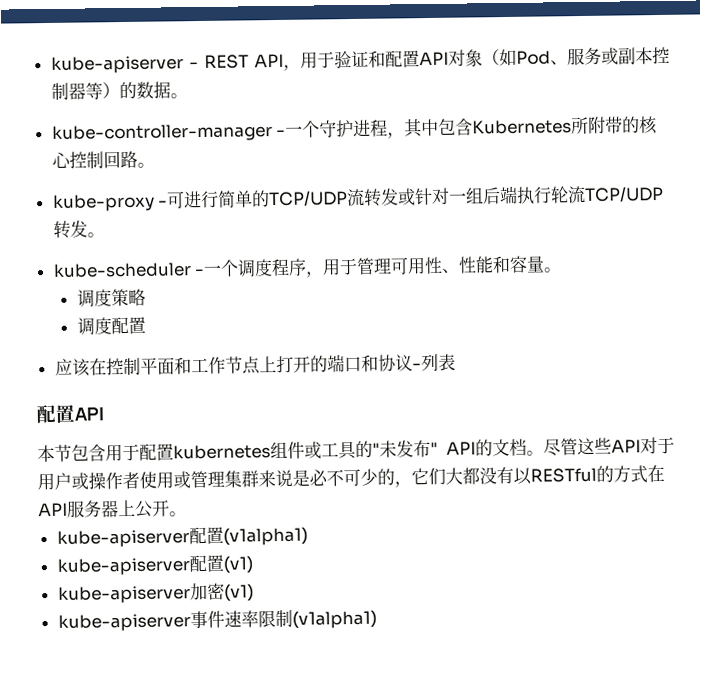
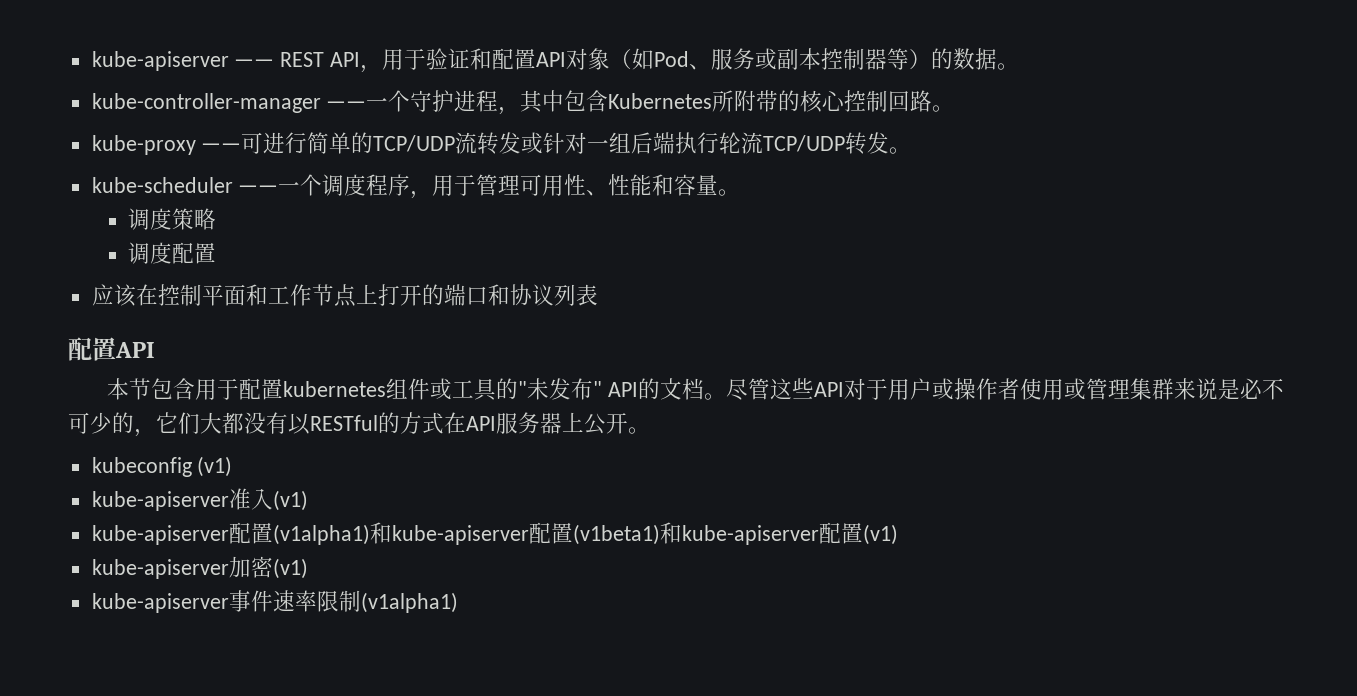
- kube-apiserver - REST API，用于验证和配置API对象（如Pod、服务或副本控制器等）的数据。
+ kube-apiserver —— REST API，用于验证和配置API对象（如Pod、服务或副本控制器等）的数据。
- kube-controller-manager -一个守护进程，其中包含Kubernetes所附带的核心控制回路。
+ kube-controller-manager ——一个守护进程，其中包含Kubernetes所附带的核心控制回路。
- kube-proxy -可进行简单的TCP/UDP流转发或针对一组后端执行轮流TCP/UDP转发。
+ kube-proxy ——可进行简单的TCP/UDP流转发或针对一组后端执行轮流TCP/UDP转发。
- kube-scheduler -一个调度程序，用于管理可用性、性能和容量。
+ kube-scheduler ——一个调度程序，用于管理可用性、性能和容量。
- 应该在控制平面和工作节点上打开的端口和协议-列表
+ 应该在控制平面和工作节点上打开的端口和协议列表
+ kubeconfig (v1)
+ kube-apiserver准入(v1)
- kube-apiserver配置(v1alpha1)
- kube-apiserver配置(v1)
+ kube-apiserver配置(v1alpha1)和kube-apiserver配置(v1beta1)和kube-apiserver配置(v1)

